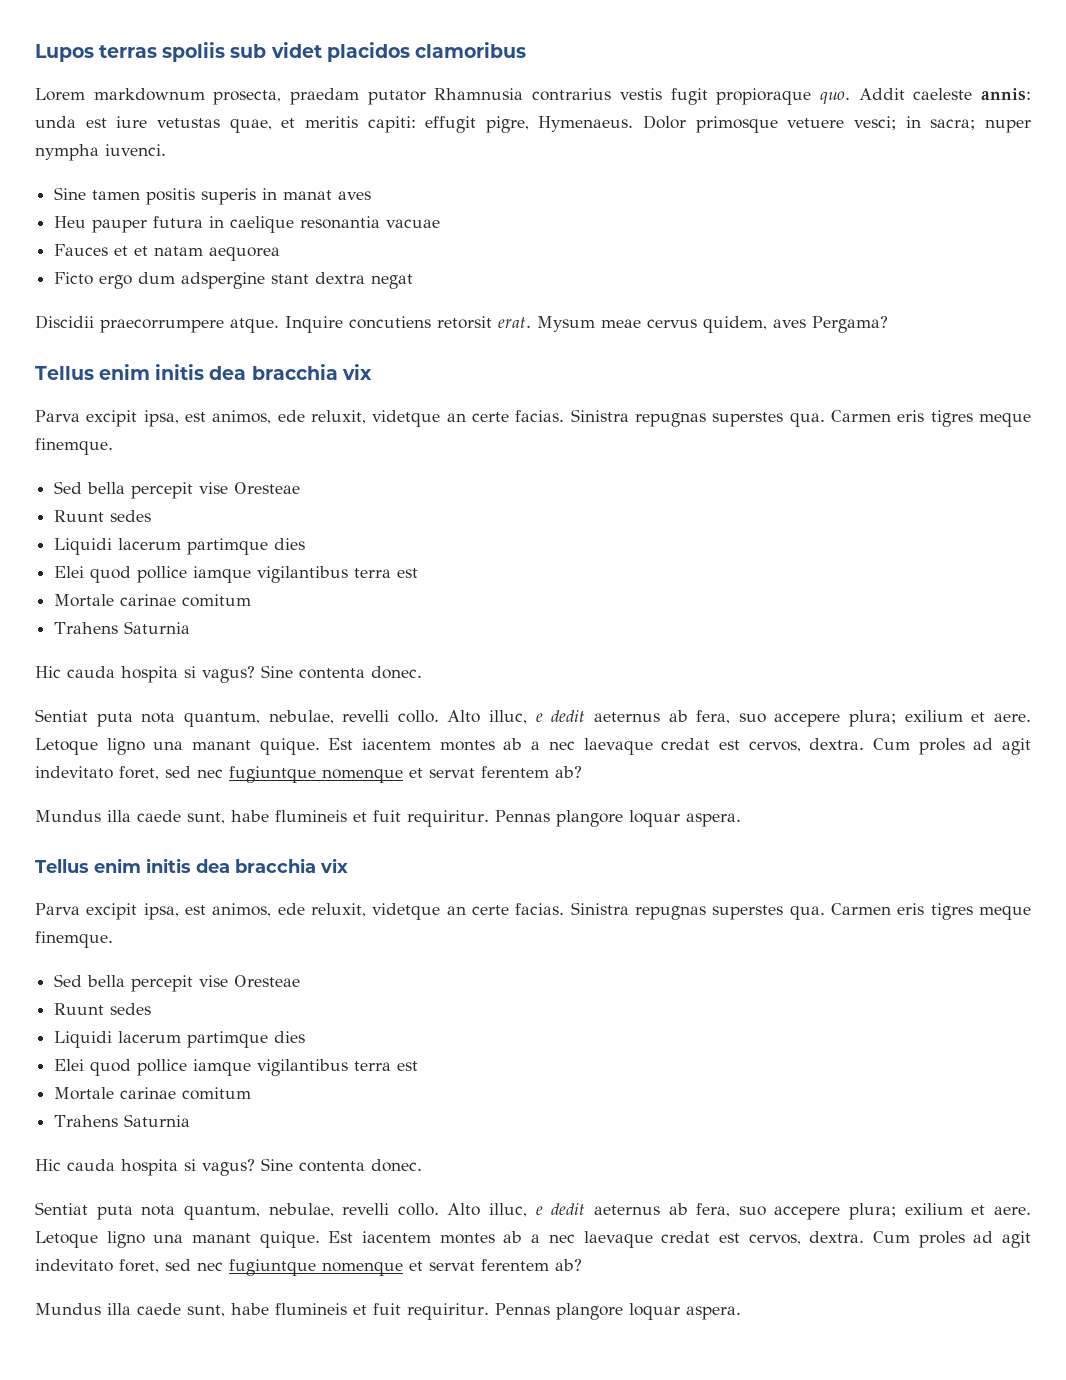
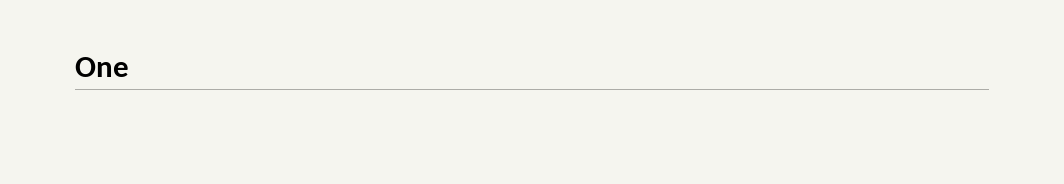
- Lupos terras spoliis sub videt placidos clamoribus
- Lorem markdownum prosecta, praedam putator Rhamnusia contrarius vestis fugit propioraque quo. Addit caeleste annis: unda est iure vetustas quae, et meritis capiti: effugit pigre, Hymenaeus. Dolor primosque vetuere vesci; in sacra; nuper nympha iuvenci.
- Sine tamen positis superis in manat aves
- Heu pauper futura in caelique resonantia vacuae
- Fauces et et natam aequorea
- Ficto ergo dum adspergine stant dextra negat
- Discidii praecorrumpere atque. Inquire concutiens retorsit erat. Mysum meae cervus quidem, aves Pergama?
- Tellus enim initis dea bracchia vix
- Parva excipit ipsa, est animos, ede reluxit, videtque an certe facias. Sinistra repugnas superstes qua. Carmen eris tigres meque finemque.
- Sed bella percepit vise Oresteae
- Ruunt sedes
- Liquidi lacerum partimque dies
- Elei quod pollice iamque vigilantibus terra est
- Mortale carinae comitum
- Trahens Saturnia
- Hic cauda hospita si vagus? Sine contenta donec.
- Sentiat puta nota quantum, nebulae, revelli collo. Alto illuc, e dedit aeternus ab fera, suo accepere plura; exilium et aere. Letoque ligno una manant quique. Est iacentem montes ab a nec laevaque credat est cervos, dextra. Cum proles ad agit indevitato foret, sed nec fugiuntque nomenque et servat ferentem ab?
- Mundus illa caede sunt, habe flumineis et fuit requiritur. Pennas plangore loquar aspera.
- Tellus enim initis dea bracchia vix
- Parva excipit ipsa, est animos, ede reluxit, videtque an certe facias. Sinistra repugnas superstes qua. Carmen eris tigres meque finemque.
- Sed bella percepit vise Oresteae
- Ruunt sedes
- Liquidi lacerum partimque dies
- Elei quod pollice iamque vigilantibus terra est
- Mortale carinae comitum
- Trahens Saturnia
- Hic cauda hospita si vagus? Sine contenta donec.
- Sentiat puta nota quantum, nebulae, revelli collo. Alto illuc, e dedit aeternus ab fera, suo accepere plura; exilium et aere. Letoque ligno una manant quique. Est iacentem montes ab a nec laevaque credat est cervos, dextra. Cum proles ad agit indevitato foret, sed nec fugiuntque nomenque et servat ferentem ab?
- Mundus illa caede sunt, habe flumineis et fuit requiritur. Pennas plangore loquar aspera.
+ One

